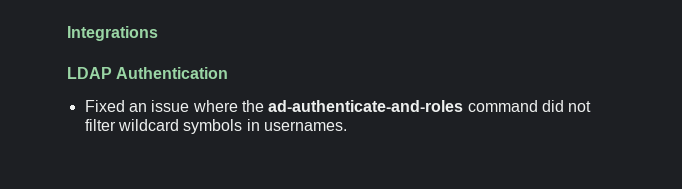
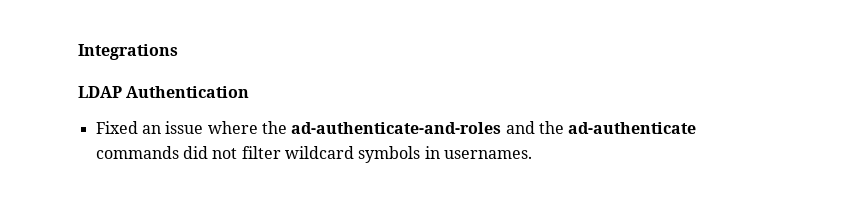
- Fixed an issue where the ad-authenticate-and-roles command did not filter wildcard symbols in usernames.
+ Fixed an issue where the ad-authenticate-and-roles and the ad-authenticate commands did not filter wildcard symbols in usernames.

